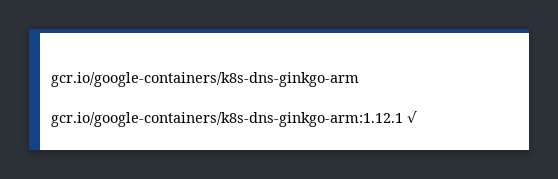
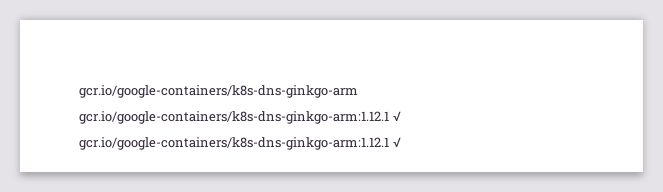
  gcr.io/google-containers/k8s-dns-ginkgo-arm
+ gcr.io/google-containers/k8s-dns-ginkgo-arm:1.12.1 √

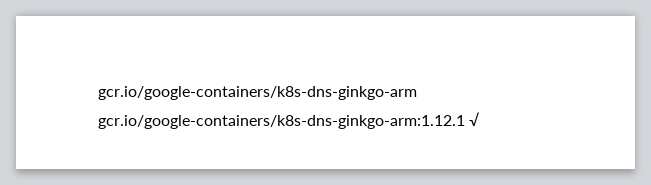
  gcr.io/google-containers/k8s-dns-ginkgo-arm
- gcr.io/google-containers/k8s-dns-ginkgo-arm:1.12.1 √

